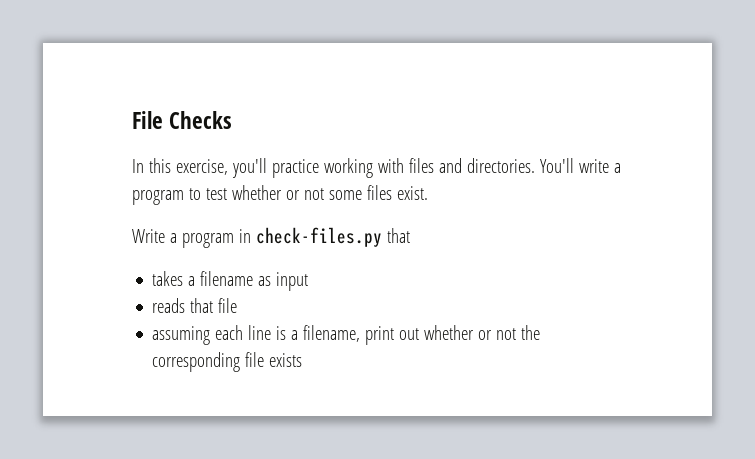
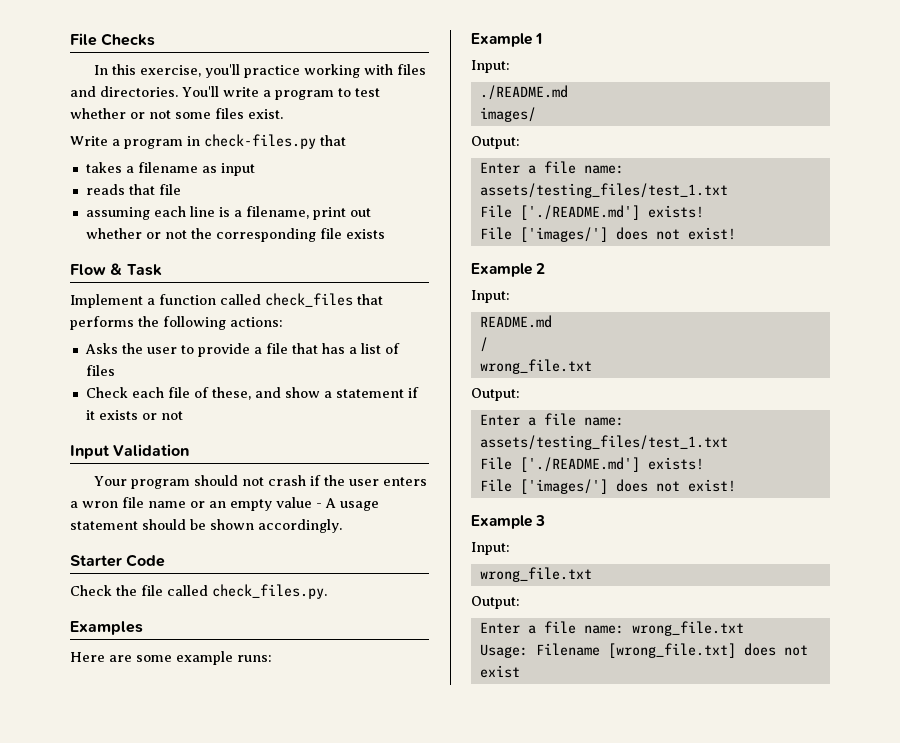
+ Flow & Task
+ Implement a function called check_files that performs the following actions:
+ Asks the user to provide a file that has a list of files
+ Check each file of these, and show a statement if it exists or not
+ Input Validation
+ Your program should not crash if the user enters a wron file name or an empty value - A usage statement should be shown accordingly.
+ Starter Code
+ Check the file called check_files.py.
+ Examples
+ Here are some example runs:
+ Example 1
+ Input:
+ ./README.md
+ images/
+ Output:
+ Enter a file name: assets/testing_files/test_1.txt
+ File ['./README.md'] exists!
+ File ['images/'] does not exist!
+ Example 2
+ Input:
+ README.md
+ /
+ wrong_file.txt
+ Output:
+ Enter a file name: assets/testing_files/test_1.txt
+ File ['./README.md'] exists!
+ File ['images/'] does not exist!
+ Example 3
+ Input:
+ wrong_file.txt
+ Output:
+ Enter a file name: wrong_file.txt
+ Usage: Filename [wrong_file.txt] does not exist

